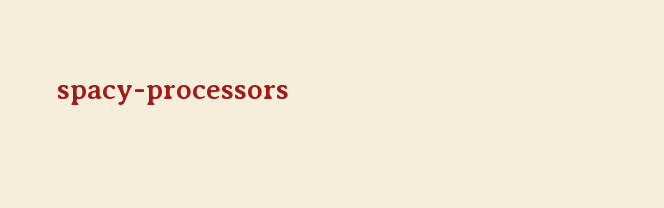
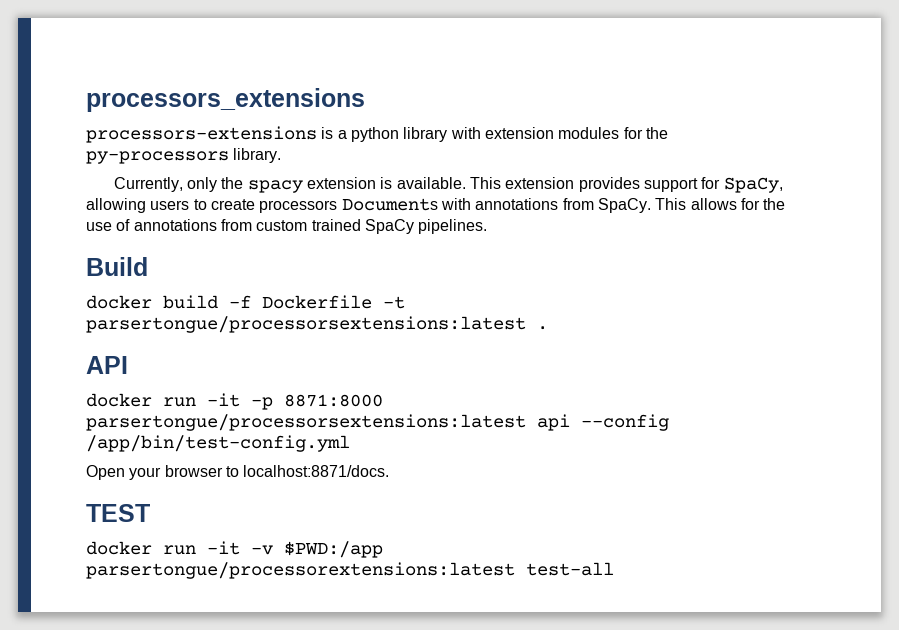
- spacy-processors
+ processors_extensions
+ processors-extensions is a python library with extension modules for the py-processors library.
+ Currently, only the spacy extension is available. This extension provides support for SpaCy, allowing users to create processors Documents with annotations from SpaCy. This allows for the use of annotations from custom trained SpaCy pipelines.
+ Build
+ docker build -f Dockerfile -t parsertongue/processorsextensions:latest .
+ API
+ docker run -it -p 8871:8000 parsertongue/processorsextensions:latest api --config /app/bin/test-config.yml
+ Open your browser to localhost:8871/docs.
+ TEST
+ docker run -it -v $PWD:/app parsertongue/processorextensions:latest test-all

